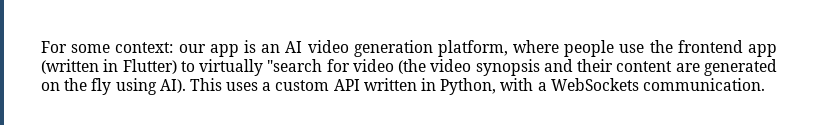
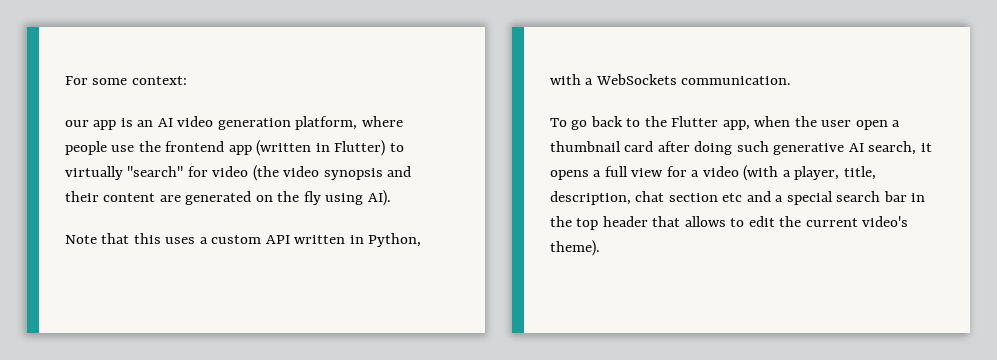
- For some context: our app is an AI video generation platform, where people use the frontend app (written in Flutter) to virtually "search for video (the video synopsis and their content are generated on the fly using AI). This uses a custom API written in Python, with a WebSockets communication.
+ For some context:
+ our app is an AI video generation platform, where people use the frontend app (written in Flutter) to virtually "search" for video (the video synopsis and their content are generated on the fly using AI).
+ Note that this uses a custom API written in Python, with a WebSockets communication.
+ To go back to the Flutter app, when the user open a thumbnail card after doing such generative AI search, it opens a full view for a video (with a player, title, description, chat section etc and a special search bar in the top header that allows to edit the current video's theme).

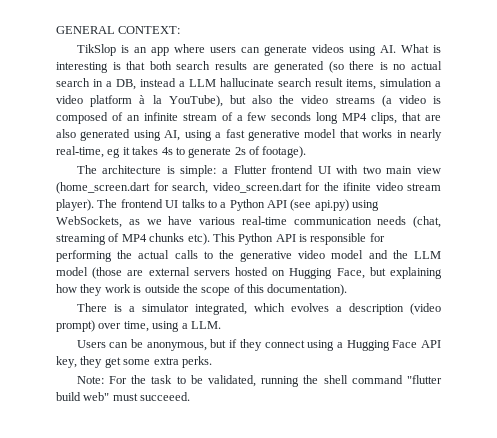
- For some context:
- our app is an AI video generation platform, where people use the frontend app (written in Flutter) to virtually "search" for video (the video synopsis and their content are generated on the fly using AI).
- Note that this uses a custom API written in Python, with a WebSockets communication.
- To go back to the Flutter app, when the user open a thumbnail card after doing such generative AI search, it opens a full view for a video (with a player, title, description, chat section etc and a special search bar in the top header that allows to edit the current video's theme).
+ GENERAL CONTEXT:
+ TikSlop is an app where users can generate videos using AI. What is interesting is that both search results are generated (so there is no actual search in a DB, instead a LLM hallucinate search result items, simulation a video platform à la YouTube), but also the video streams (a video is composed of an infinite stream of a few seconds long MP4 clips, that are also generated using AI, using a fast generative model that works in nearly real-time, eg it takes 4s to generate 2s of footage).
+ The architecture is simple: a Flutter frontend UI with two main view (home_screen.dart for search, video_screen.dart for the ifinite video stream player). The frontend UI talks to a Python API (see api.py) using WebSockets, as we have various real-time communication needs (chat, streaming of MP4 chunks etc). This Python API is responsible for performing the actual calls to the generative video model and the LLM model (those are external servers hosted on Hugging Face, but explaining how they work is outside the scope of this documentation).
+ There is a simulator integrated, which evolves a description (video prompt) over time, using a LLM.
+ Users can be anonymous, but if they connect using a Hugging Face API key, they get some extra perks.
+ Note: For the task to be validated, running the shell command "flutter build web" must succeeed.

